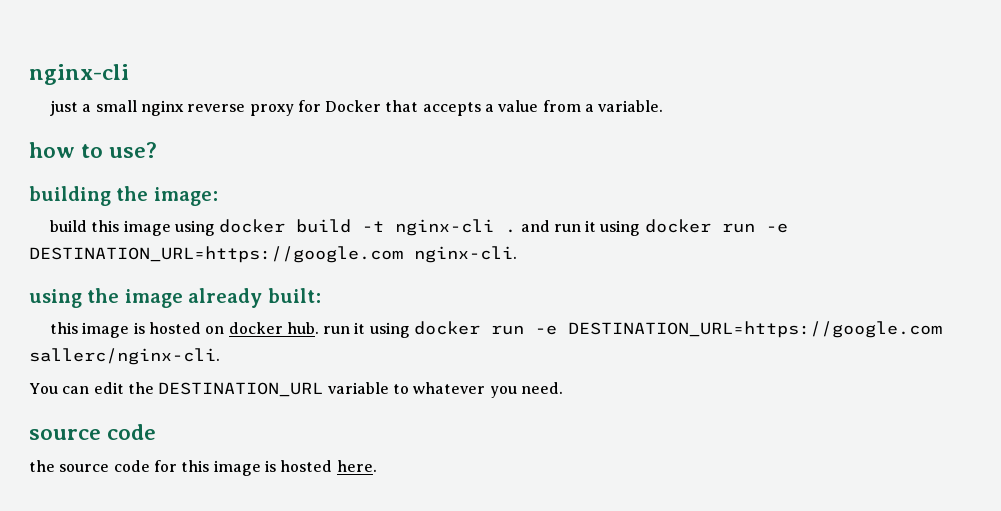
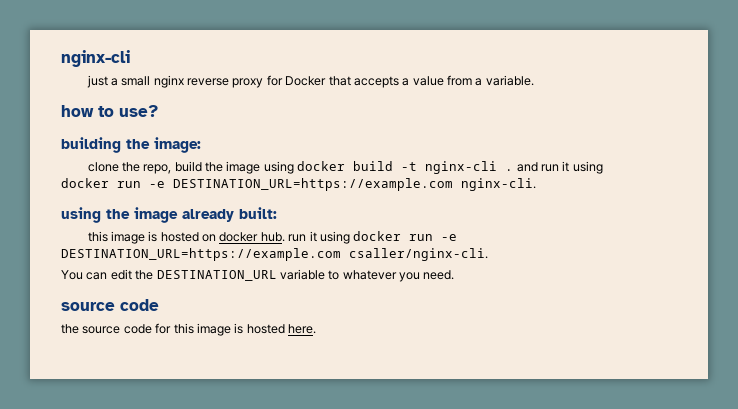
- build this image using docker build -t nginx-cli . and run it using docker run -e DESTINATION_URL=https://google.com nginx-cli.
+ clone the repo, build the image using docker build -t nginx-cli . and run it using docker run -e DESTINATION_URL=https://example.com nginx-cli.
- this image is hosted on docker hub. run it using docker run -e DESTINATION_URL=https://google.com sallerc/nginx-cli.
+ this image is hosted on docker hub. run it using docker run -e DESTINATION_URL=https://example.com csaller/nginx-cli.

